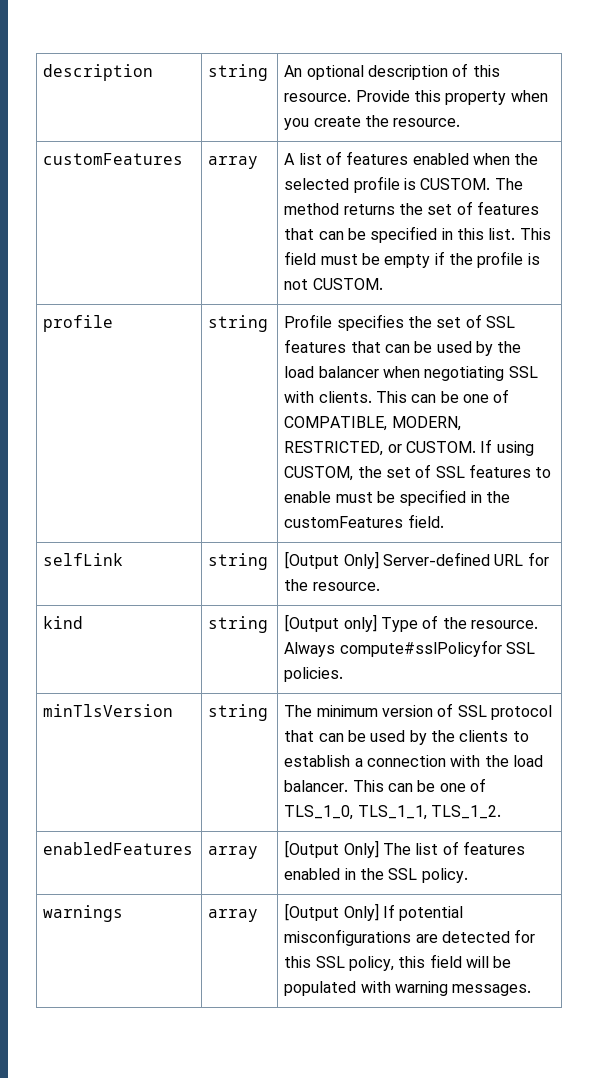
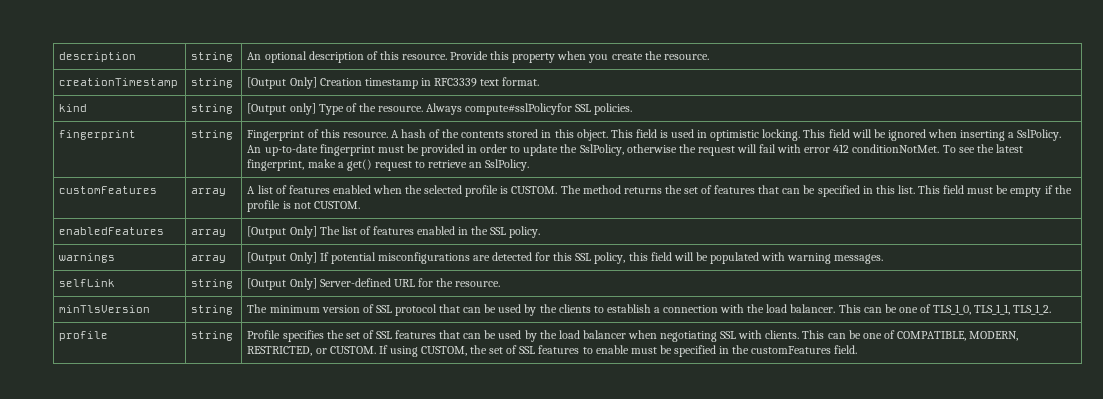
+ creationTimestamp | string | [Output Only] Creation timestamp in RFC3339 text format.
+ kind | string | [Output only] Type of the resource. Always compute#sslPolicyfor SSL policies.
+ fingerprint | string | Fingerprint of this resource. A hash of the contents stored in this object. This field is used in optimistic locking. This field will be ignored when inserting a SslPolicy. An up-to-date fingerprint must be provided in order to update the SslPolicy, otherwise the request will fail with error 412 conditionNotMet. To see the latest fingerprint, make a get() request to retrieve an SslPolicy.
+ enabledFeatures | array | [Output Only] The list of features enabled in the SSL policy.
+ warnings | array | [Output Only] If potential misconfigurations are detected for this SSL policy, this field will be populated with warning messages.
+ selfLink | string | [Output Only] Server-defined URL for the resource.
+ minTlsVersion | string | The minimum version of SSL protocol that can be used by the clients to establish a connection with the load balancer. This can be one of TLS_1_0, TLS_1_1, TLS_1_2.
- selfLink | string | [Output Only] Server-defined URL for the resource.
- kind | string | [Output only] Type of the resource. Always compute#sslPolicyfor SSL policies.
- minTlsVersion | string | The minimum version of SSL protocol that can be used by the clients to establish a connection with the load balancer. This can be one of TLS_1_0, TLS_1_1, TLS_1_2.
- enabledFeatures | array | [Output Only] The list of features enabled in the SSL policy.
- warnings | array | [Output Only] If potential misconfigurations are detected for this SSL policy, this field will be populated with warning messages.

